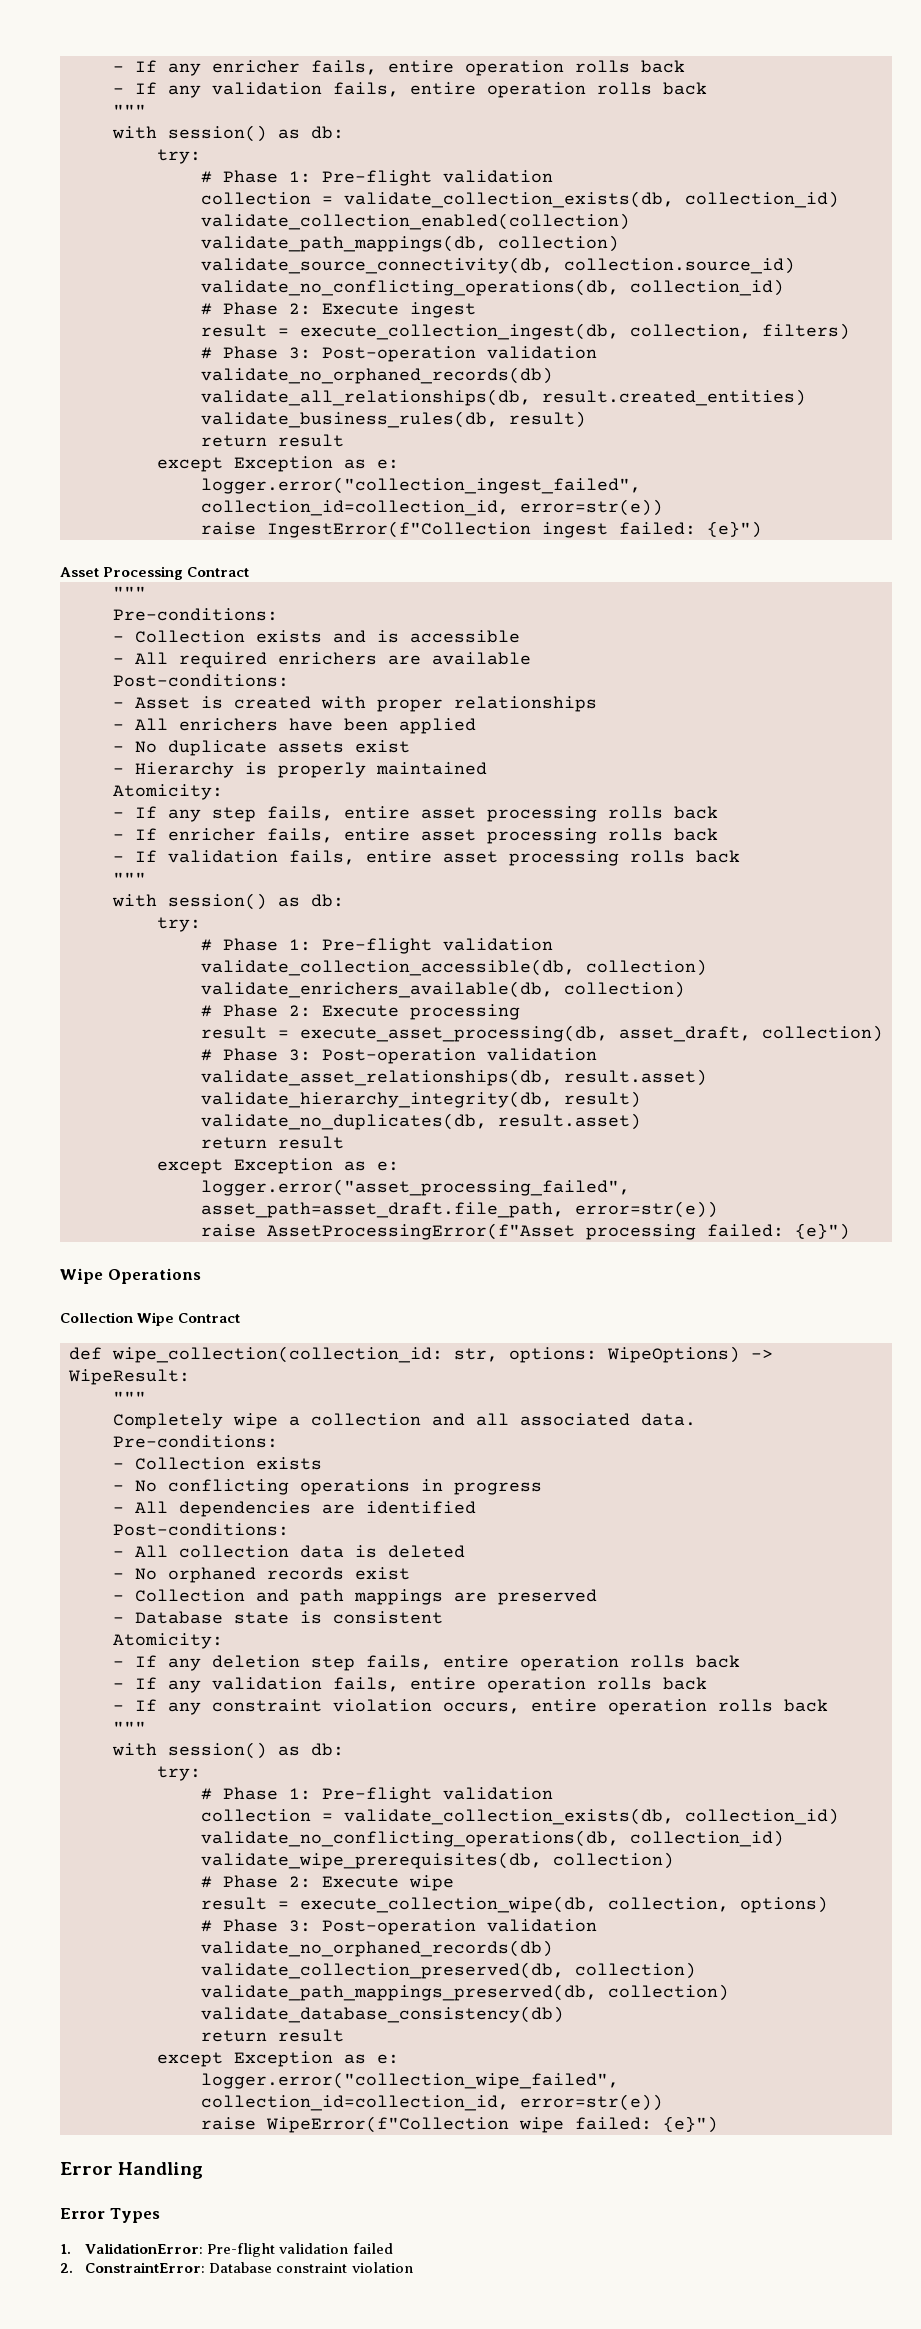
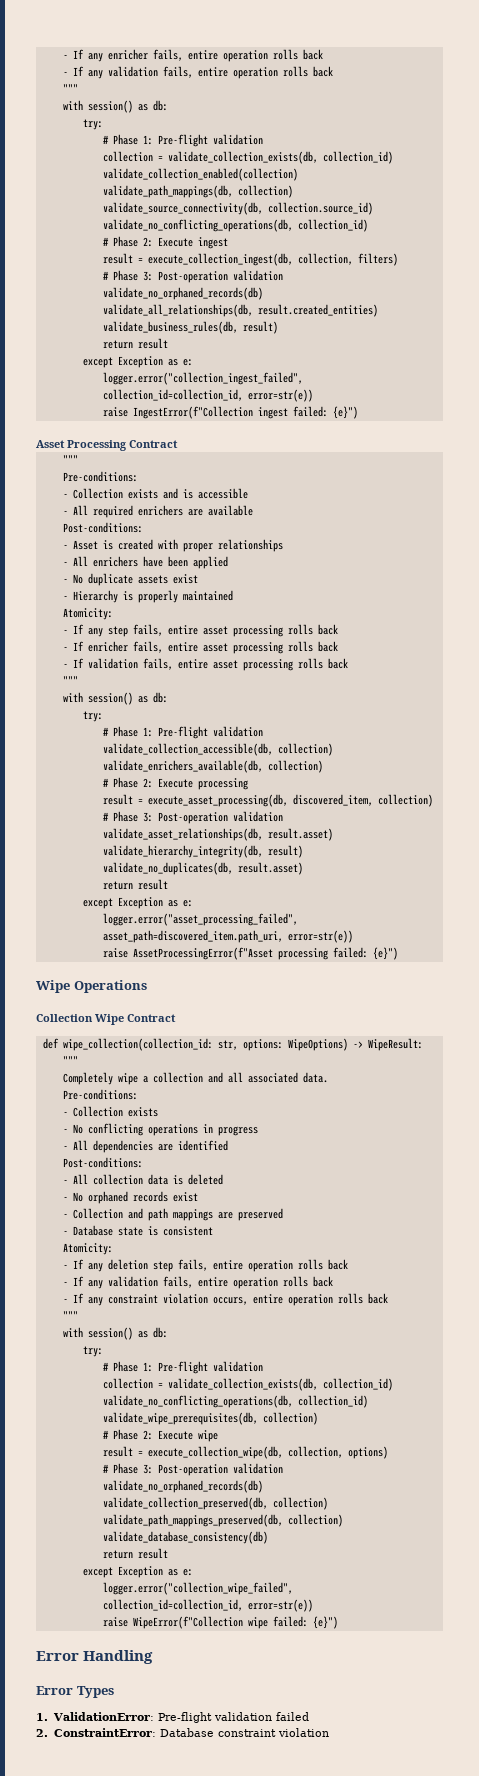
- result = execute_asset_processing(db, asset_draft, collection)
+ result = execute_asset_processing(db, discovered_item, collection)
- logger.error("asset_processing_failed", asset_path=asset_draft.file_path, error=str(e))
+ logger.error("asset_processing_failed", asset_path=discovered_item.path_uri, error=str(e))

